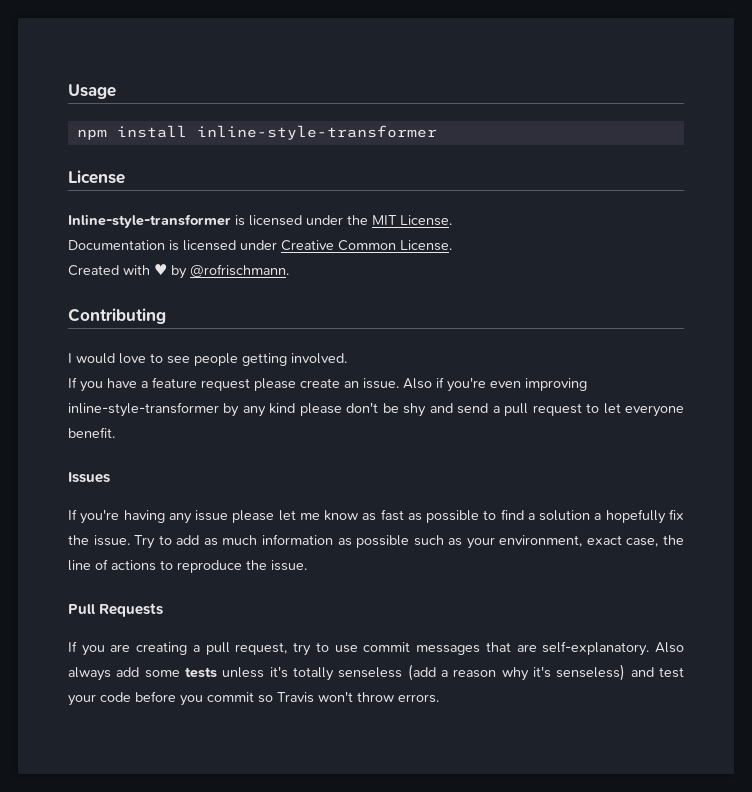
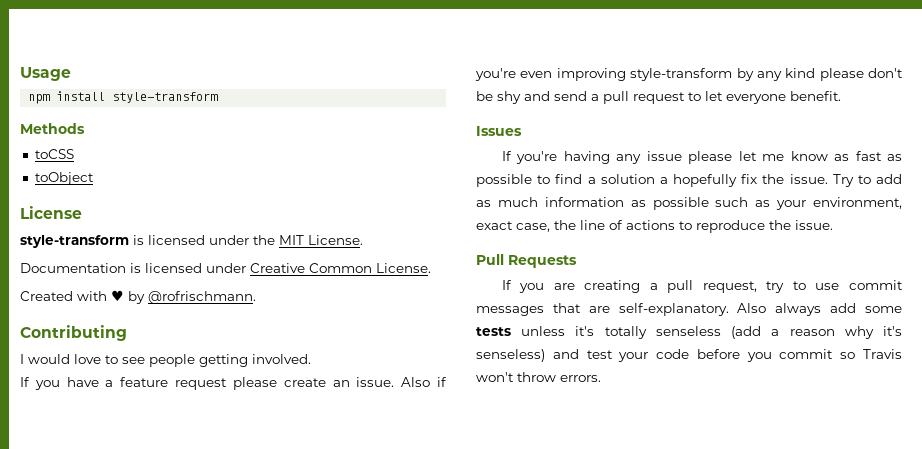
- npm install inline-style-transformer
+ npm install style-transform
+ Methods
+ toCSS
+ toObject
- Inline-style-transformer is licensed under the MIT License.
+ style-transform is licensed under the MIT License.
- Also if you're even improving inline-style-transformer by any kind please don't be shy and send a pull request to let everyone benefit.
+ Also if you're even improving style-transform by any kind please don't be shy and send a pull request to let everyone benefit.

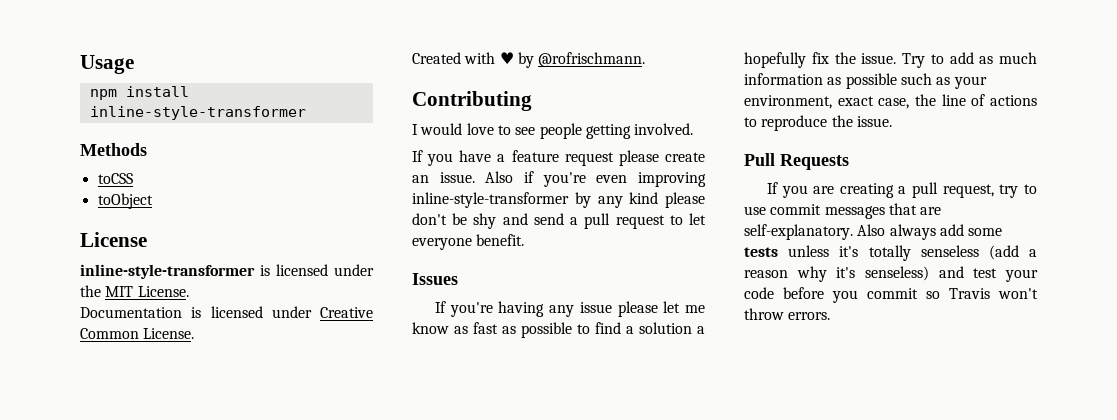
- npm install style-transform
+ npm install inline-style-transformer
- style-transform is licensed under the MIT License.
+ inline-style-transformer is licensed under the MIT License.
- Also if you're even improving style-transform by any kind please don't be shy and send a pull request to let everyone benefit.
+ Also if you're even improving inline-style-transformer by any kind please don't be shy and send a pull request to let everyone benefit.

